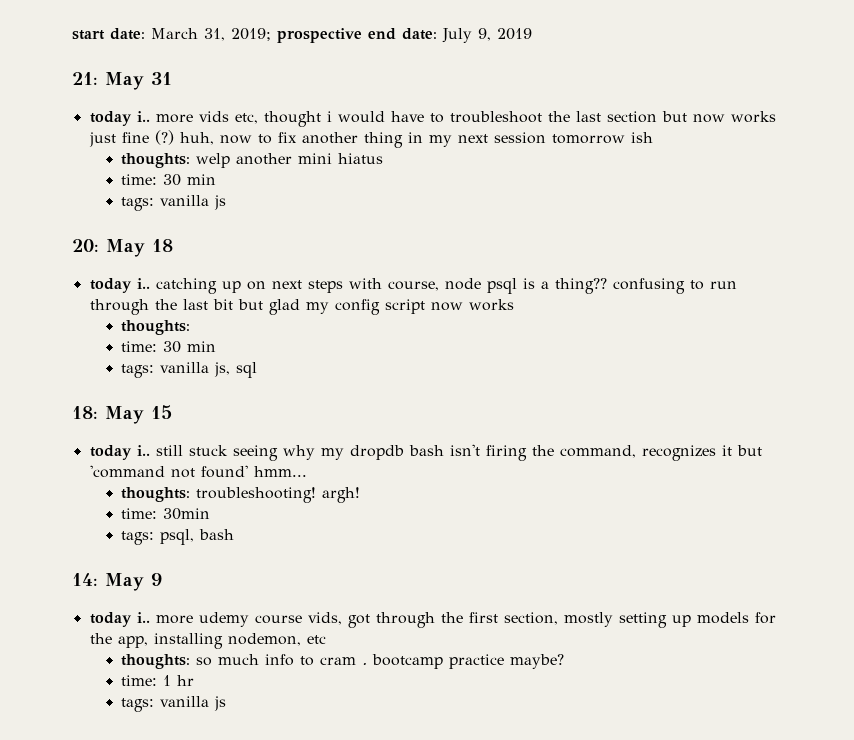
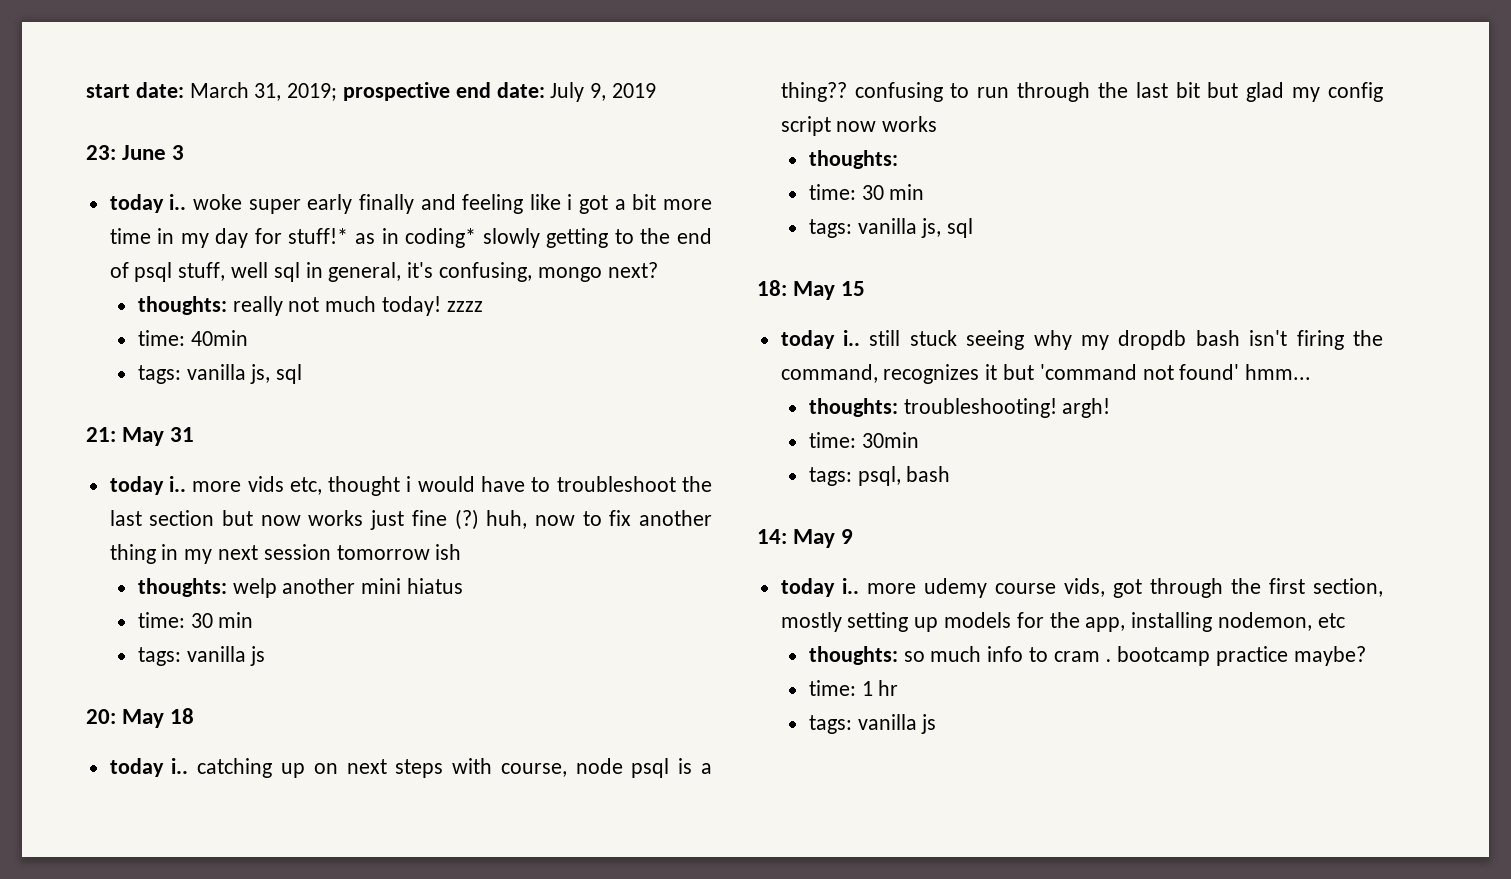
+ 23: June 3
+ today i.. woke super early finally and feeling like i got a bit more time in my day for stuff!* as in coding* slowly getting to the end of psql stuff, well sql in general, it's confusing, mongo next?
+ thoughts: really not much today! zzzz
+ time: 40min
+ tags: vanilla js, sql

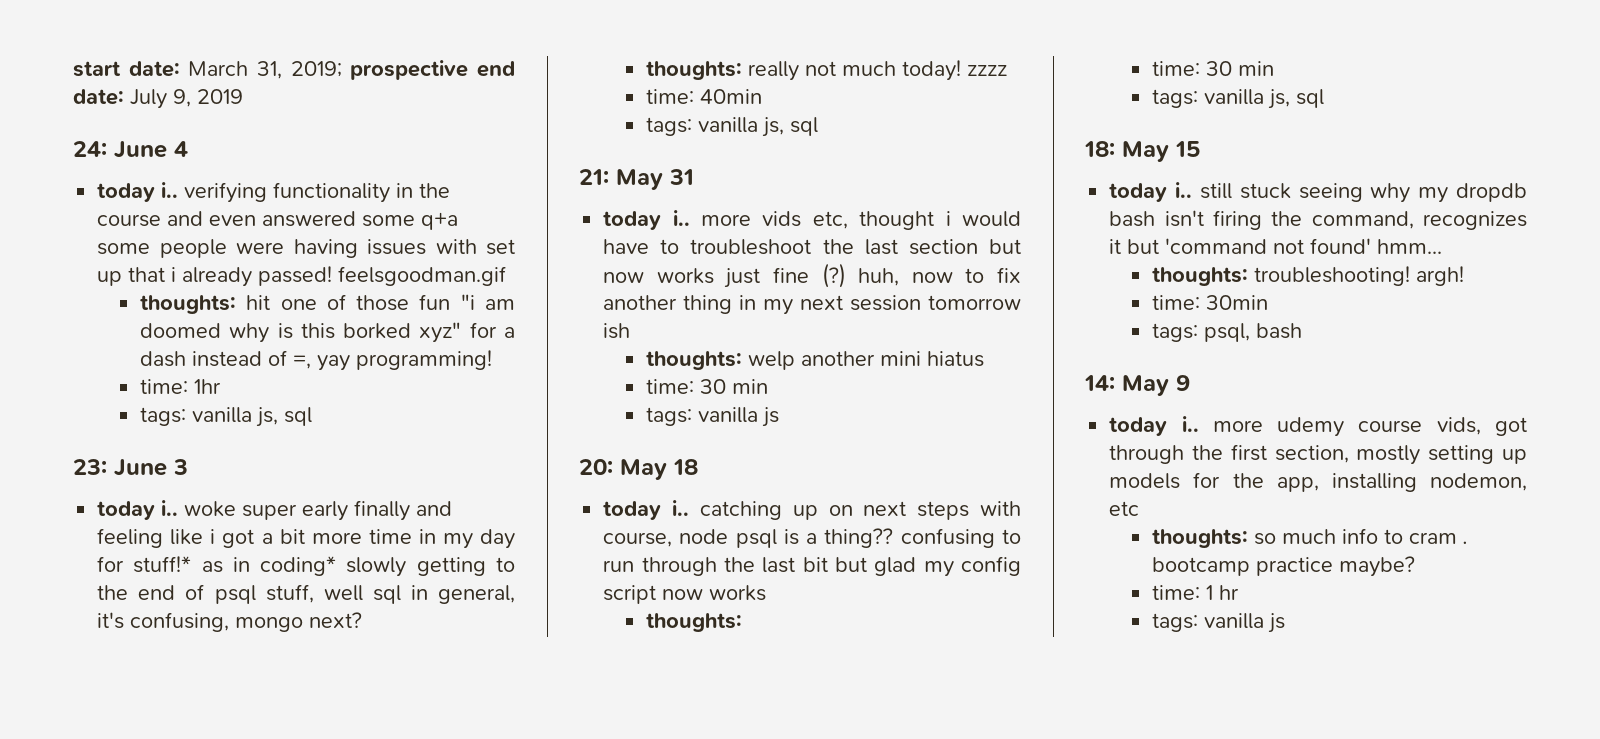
+ 24: June 4
+ today i.. verifying functionality in the course and even answered some q+a some people were having issues with set up that i already passed! feelsgoodman.gif
+ thoughts: hit one of those fun "i am doomed why is this borked xyz" for a dash instead of =, yay programming!
+ time: 1hr
+ tags: vanilla js, sql

